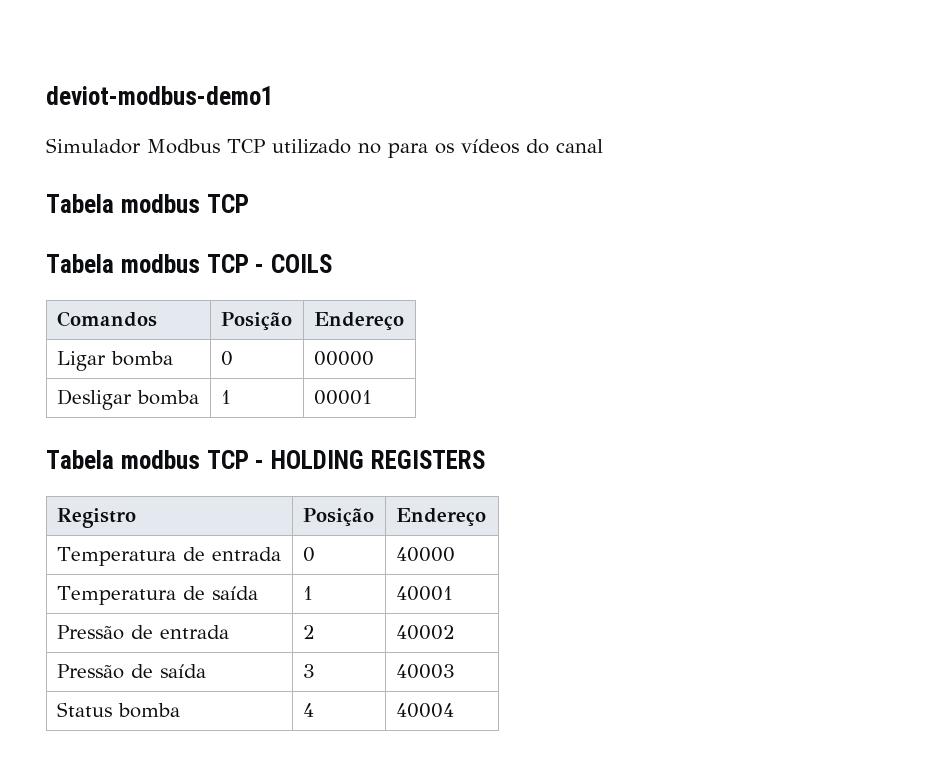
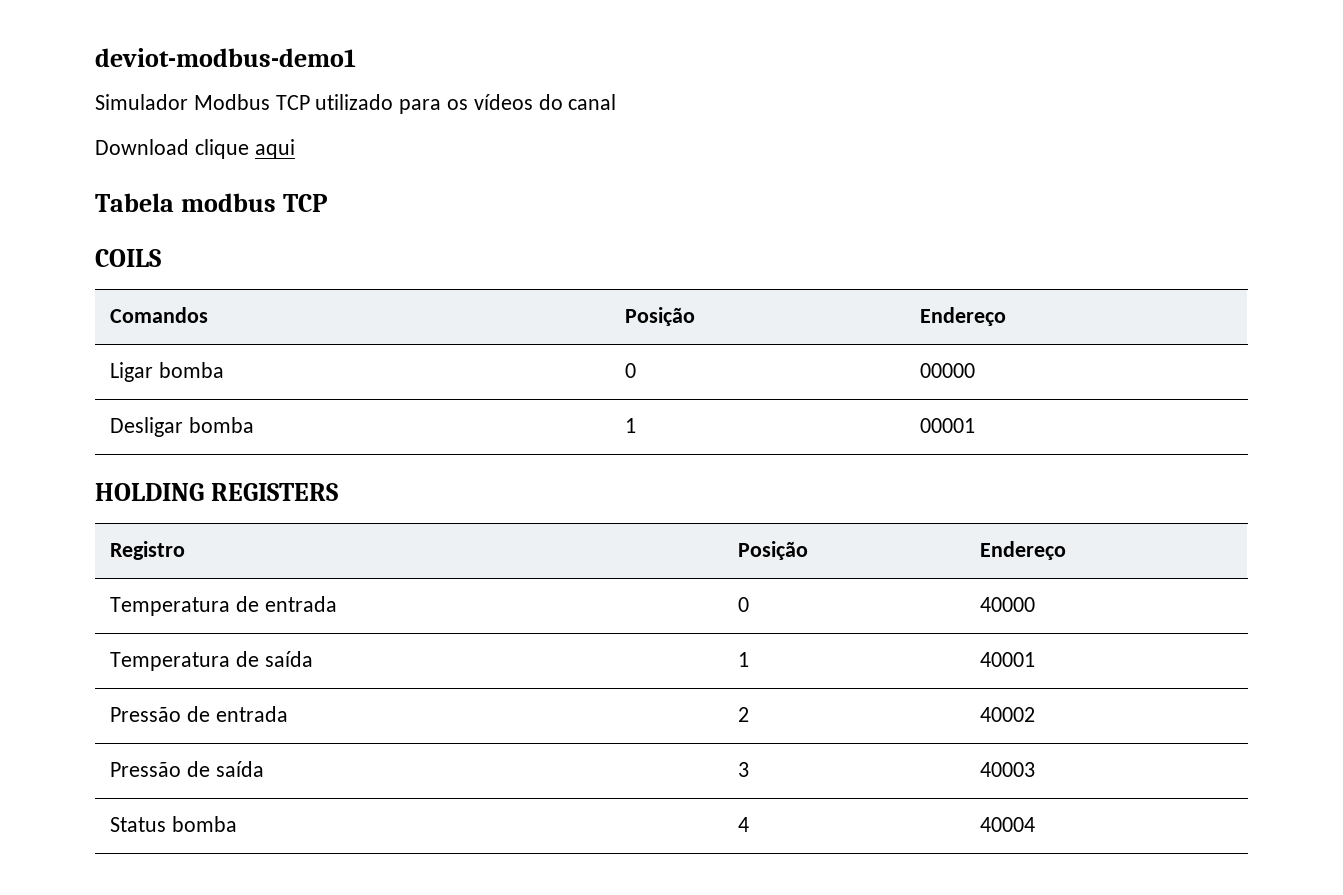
- Simulador Modbus TCP utilizado no para os vídeos do canal
+ Simulador Modbus TCP utilizado para os vídeos do canal
+ Download clique aqui
- Tabela modbus TCP - COILS
+ COILS
- Tabela modbus TCP - HOLDING REGISTERS
+ HOLDING REGISTERS

